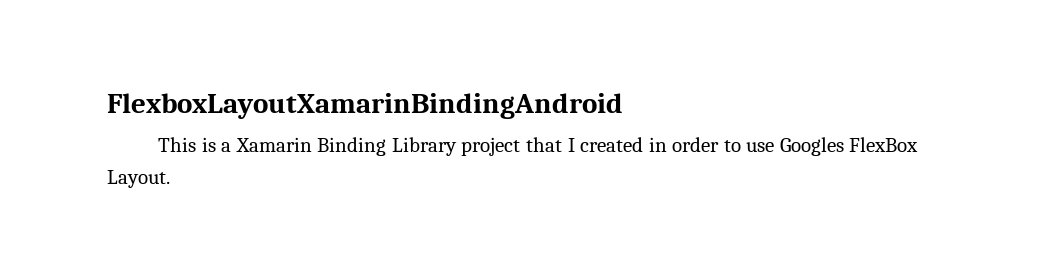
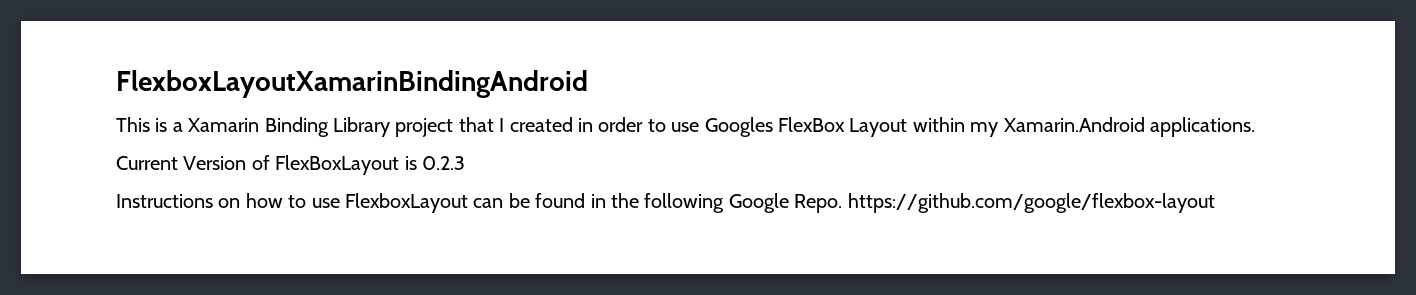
- This is a Xamarin Binding Library project that I created in order to use Googles FlexBox Layout.
+ This is a Xamarin Binding Library project that I created in order to use Googles FlexBox Layout within my Xamarin.Android applications.
+ Current Version of FlexBoxLayout is 0.2.3
+ Instructions on how to use FlexboxLayout can be found in the following Google Repo. https://github.com/google/flexbox-layout

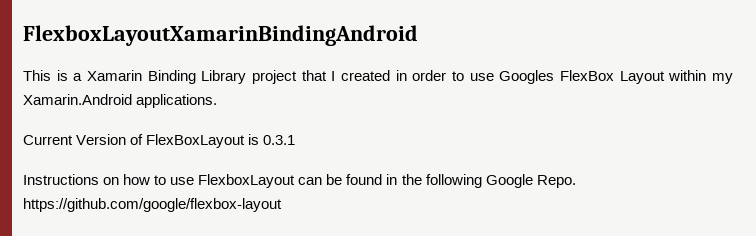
- Current Version of FlexBoxLayout is 0.2.3
+ Current Version of FlexBoxLayout is 0.3.1

